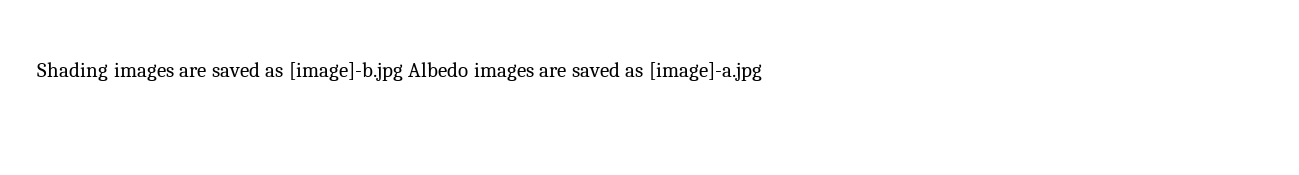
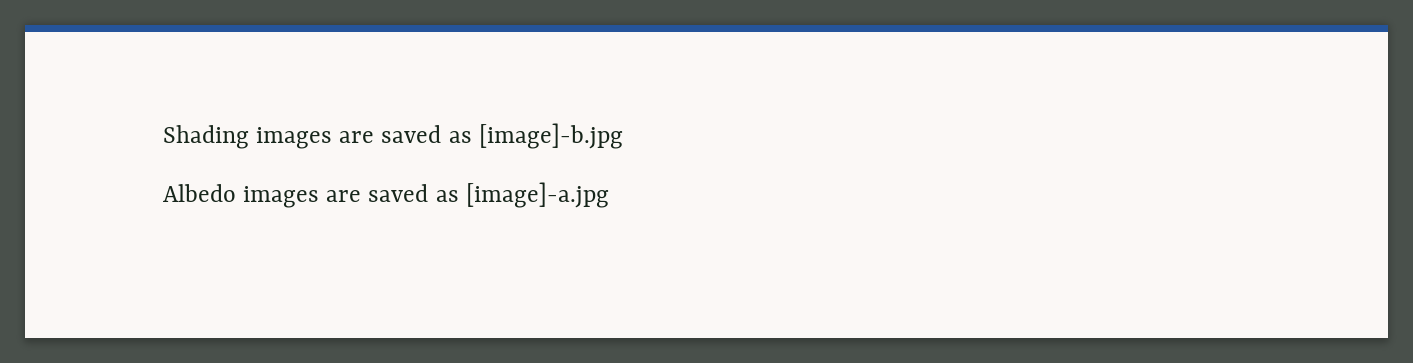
- Shading images are saved as [image]-b.jpg Albedo images are saved as [image]-a.jpg
+ Shading images are saved as [image]-b.jpg
+ Albedo images are saved as [image]-a.jpg

